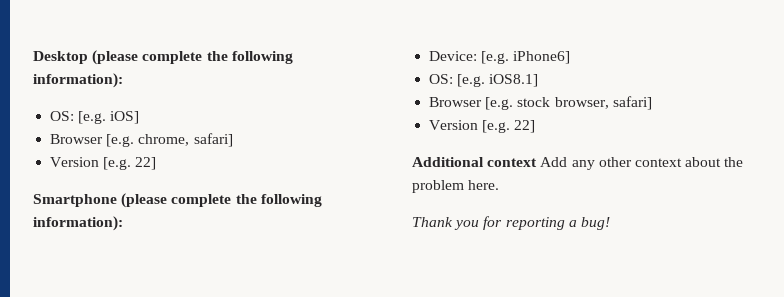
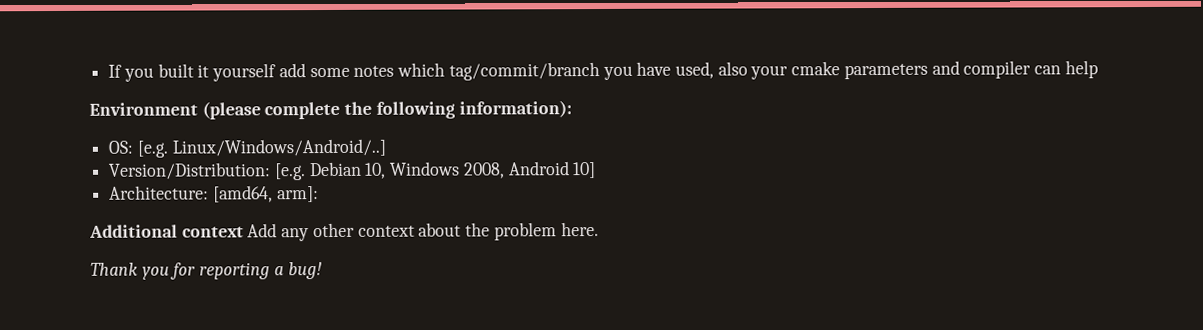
- Desktop (please complete the following information):
+ If you built it yourself add some notes which tag/commit/branch you have used, also your cmake parameters and compiler can help
+ Environment (please complete the following information):
- OS: [e.g. iOS]
- Browser [e.g. chrome, safari]
- Version [e.g. 22]
- Smartphone (please complete the following information):
- Device: [e.g. iPhone6]
- OS: [e.g. iOS8.1]
- Browser [e.g. stock browser, safari]
- Version [e.g. 22]
+ OS: [e.g. Linux/Windows/Android/..]
+ Version/Distribution: [e.g. Debian 10, Windows 2008, Android 10]
+ Architecture: [amd64, arm]:

